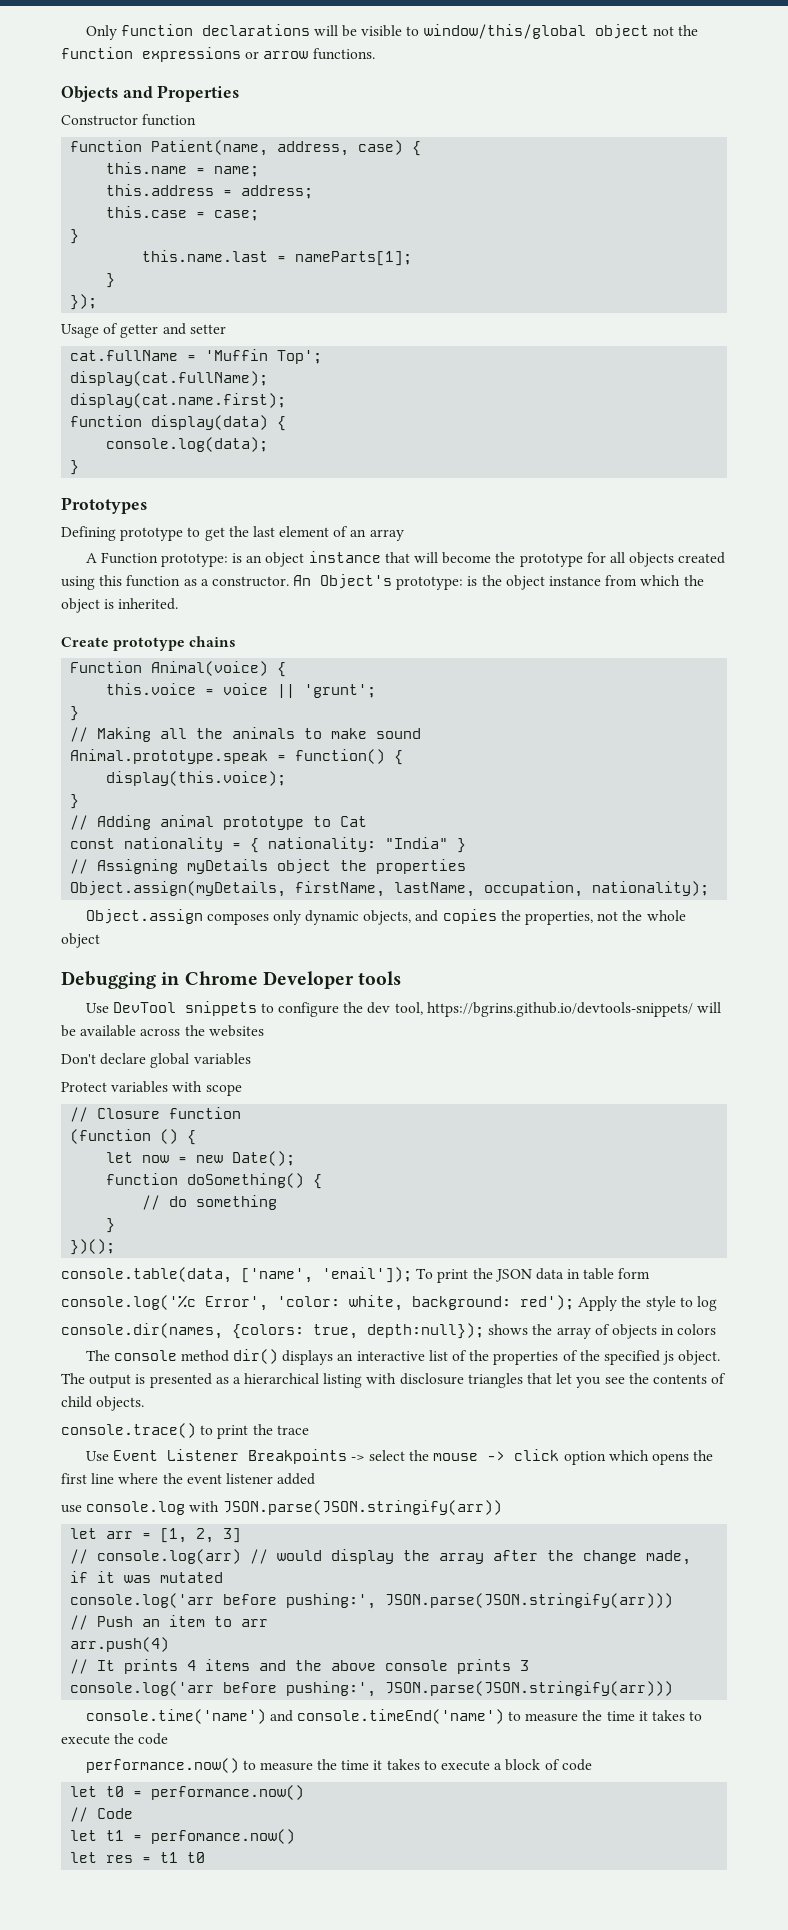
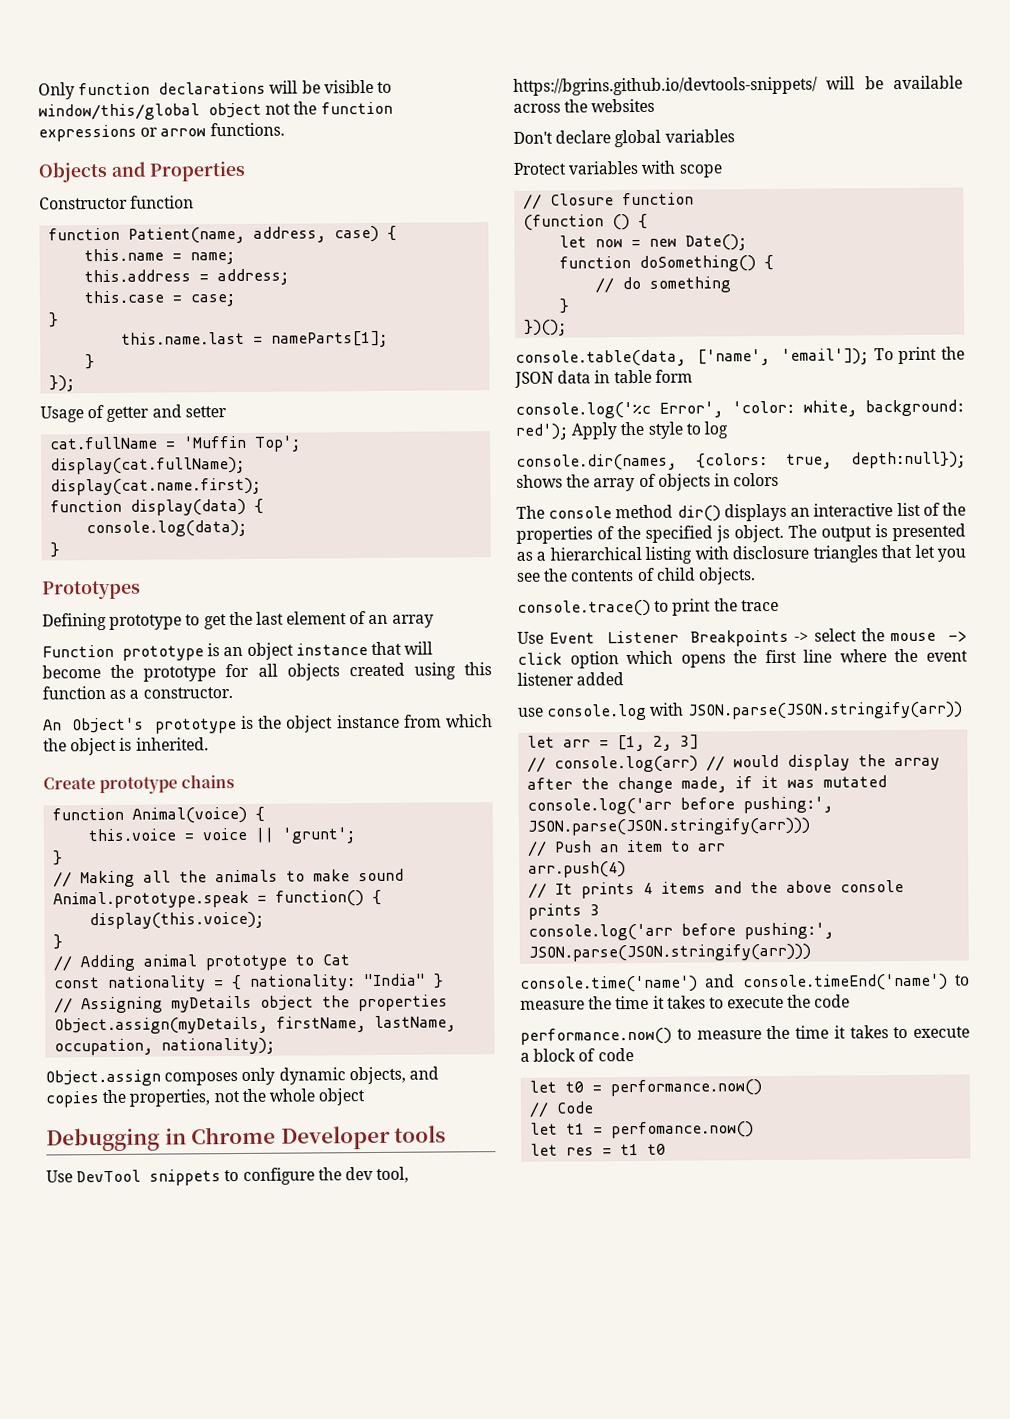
- A Function prototype: is an object instance that will become the prototype for all objects created using this function as a constructor. An Object's prototype: is the object instance from which the object is inherited.
+ Function prototype is an object instance that will become the prototype for all objects created using this function as a constructor.
+ An Object's prototype is the object instance from which the object is inherited.
- Function Animal(voice) {
+ function Animal(voice) {

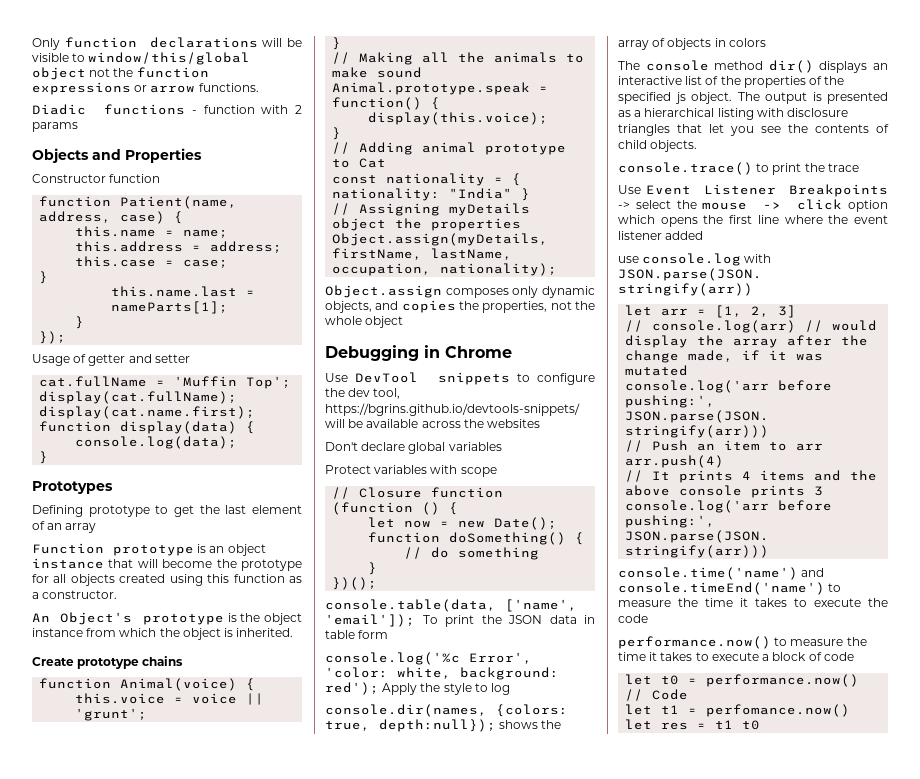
+ Diadic functions - function with 2 params
- Debugging in Chrome Developer tools
+ Debugging in Chrome

